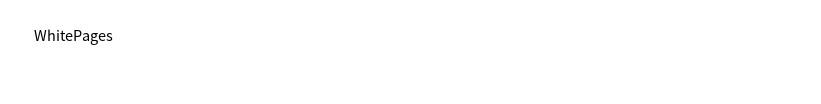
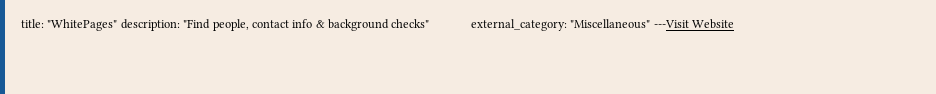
- WhitePages
+ title: "WhitePages" description: "Find people, contact info & background checks" external_category: "Miscellaneous" ---Visit Website

